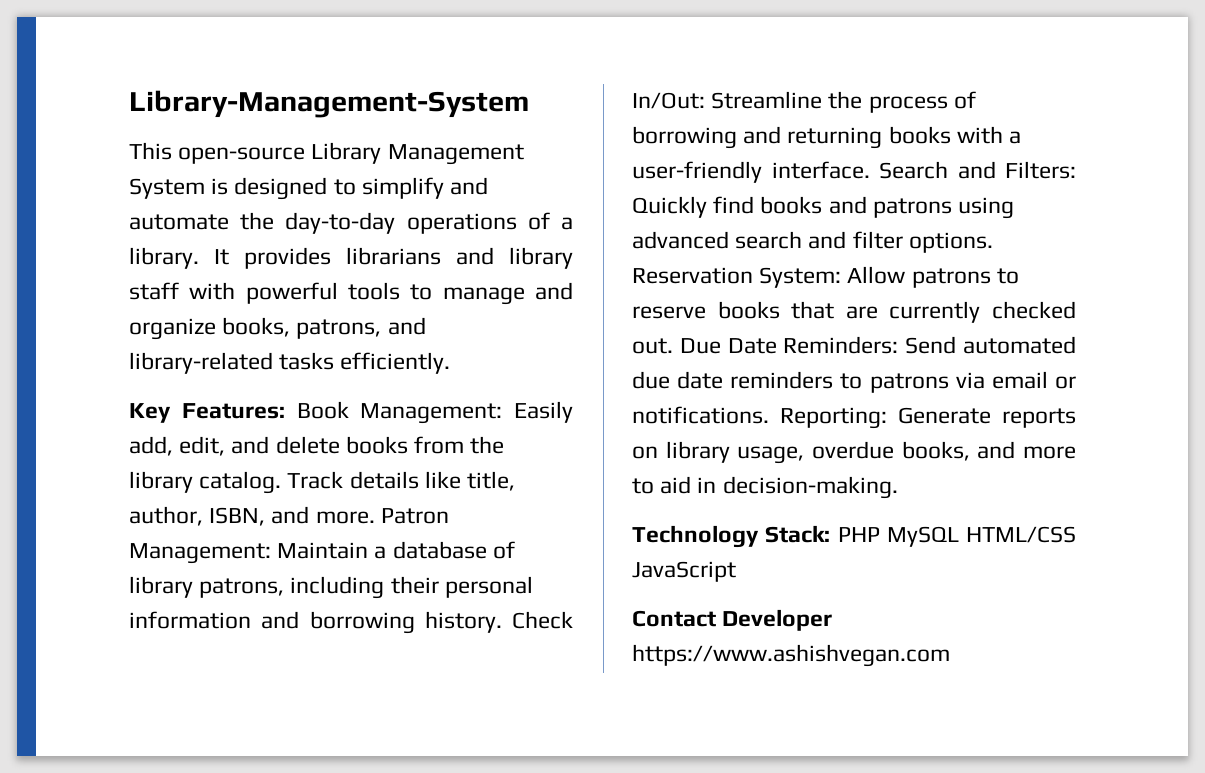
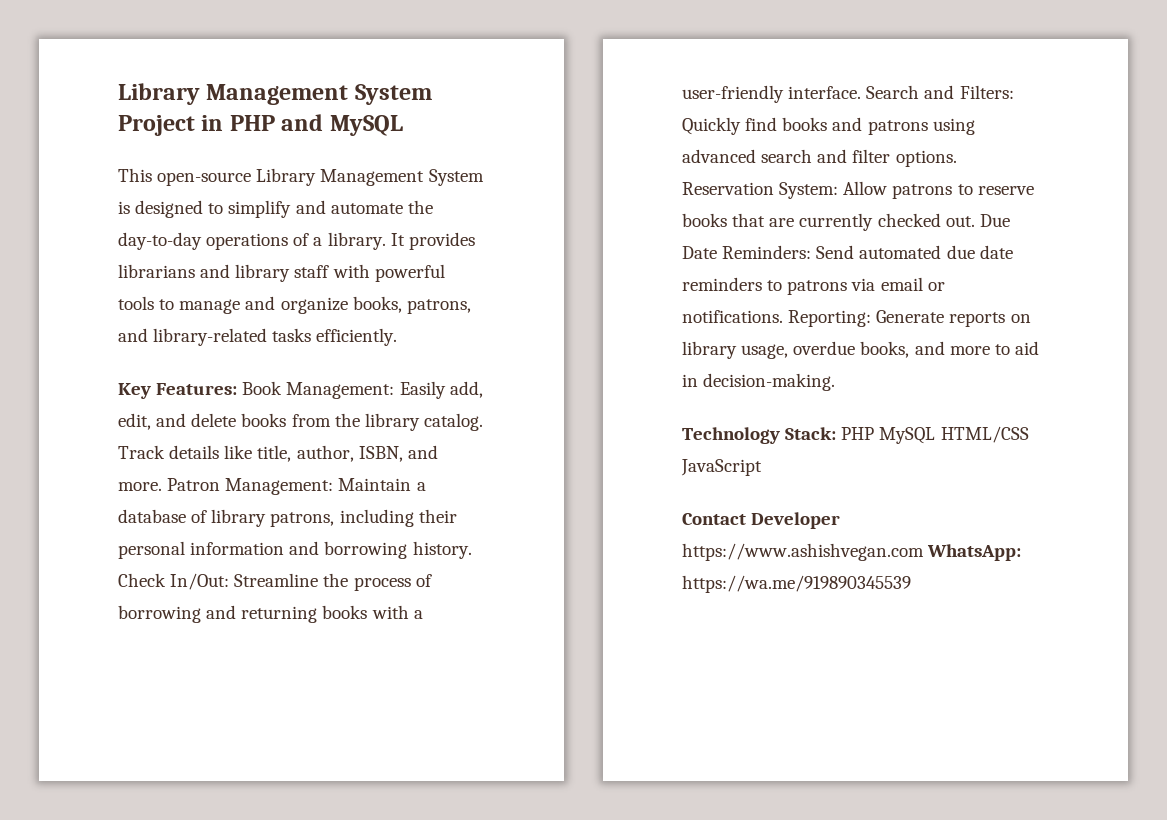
- Library-Management-System
+ Library Management System Project in PHP and MySQL
- Contact Developer https://www.ashishvegan.com
+ Contact Developer https://www.ashishvegan.com WhatsApp: https://wa.me/919890345539

